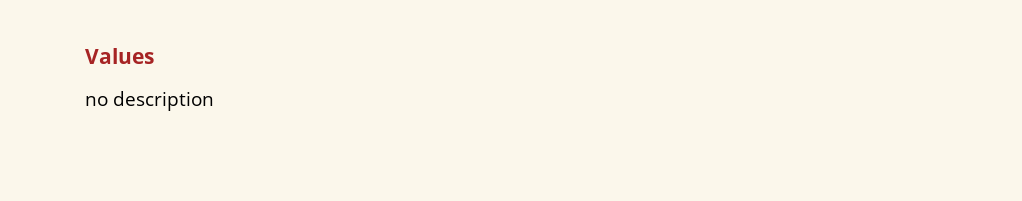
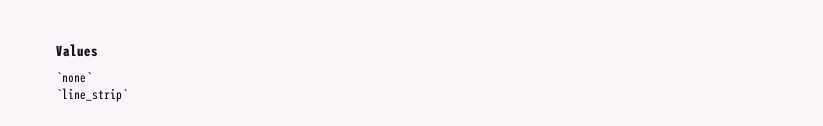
- no description
+ `none`
+ `line_strip`

